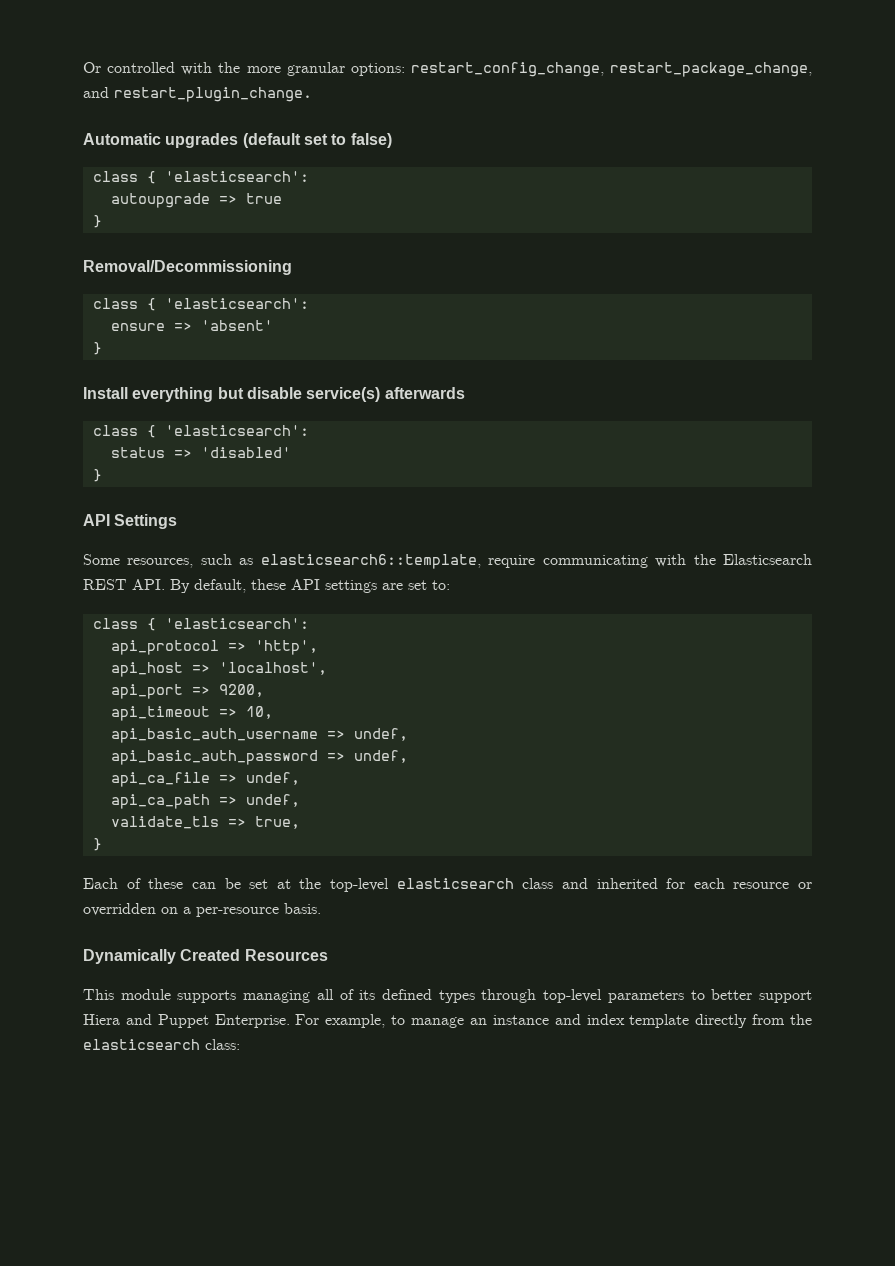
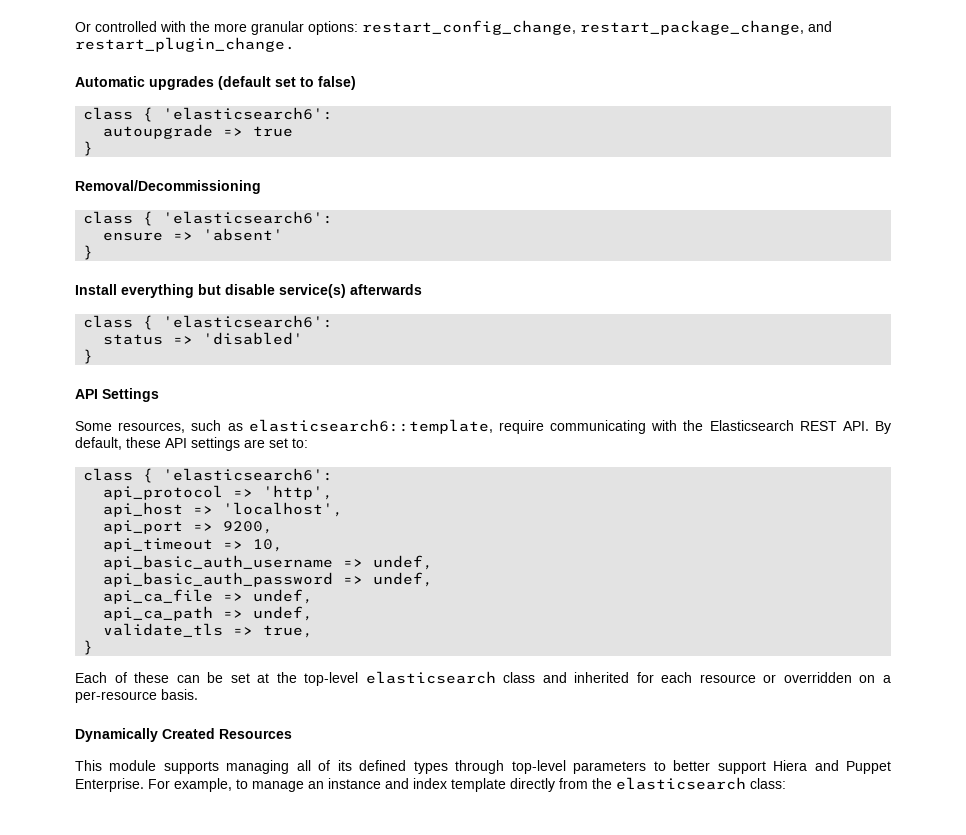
  Automatic upgrades (default set to false)
- class { 'elasticsearch':
+ class { 'elasticsearch6':
  Removal/Decommissioning
- class { 'elasticsearch':
+ class { 'elasticsearch6':
  Install everything but disable service(s) afterwards
- class { 'elasticsearch':
+ class { 'elasticsearch6':
  Some resources, such as elasticsearch6::template, require communicating with the Elasticsearch REST API. By default, these API settings are set to:
- class { 'elasticsearch':
+ class { 'elasticsearch6':

